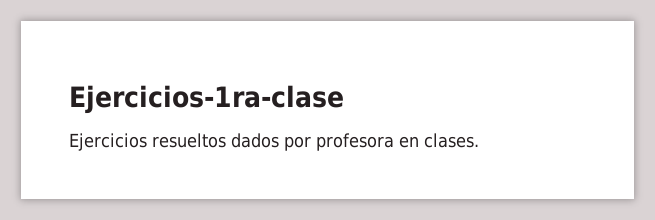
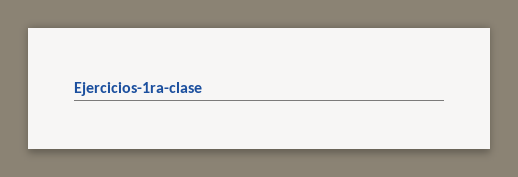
- Ejercicios resueltos dados por profesora en clases.

